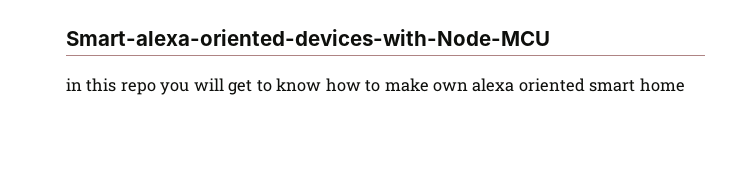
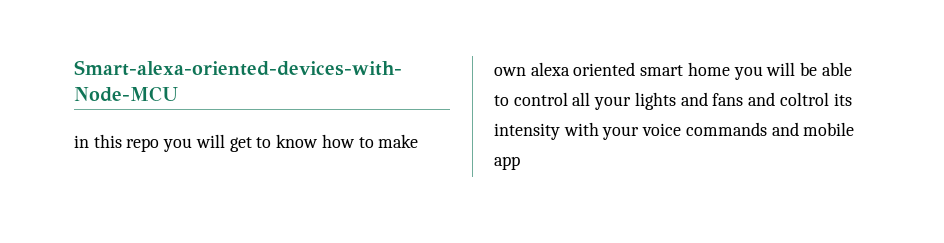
- in this repo you will get to know how to make own alexa oriented smart home
+ in this repo you will get to know how to make own alexa oriented smart home you will be able to control all your lights and fans and coltrol its intensity with your voice commands and mobile app

